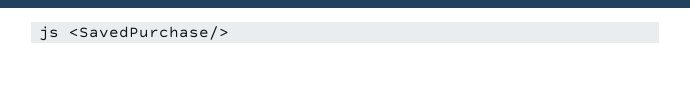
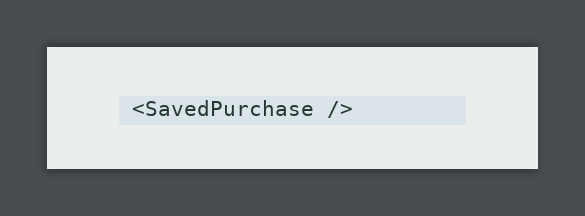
- js <SavedPurchase/>
+ <SavedPurchase />

